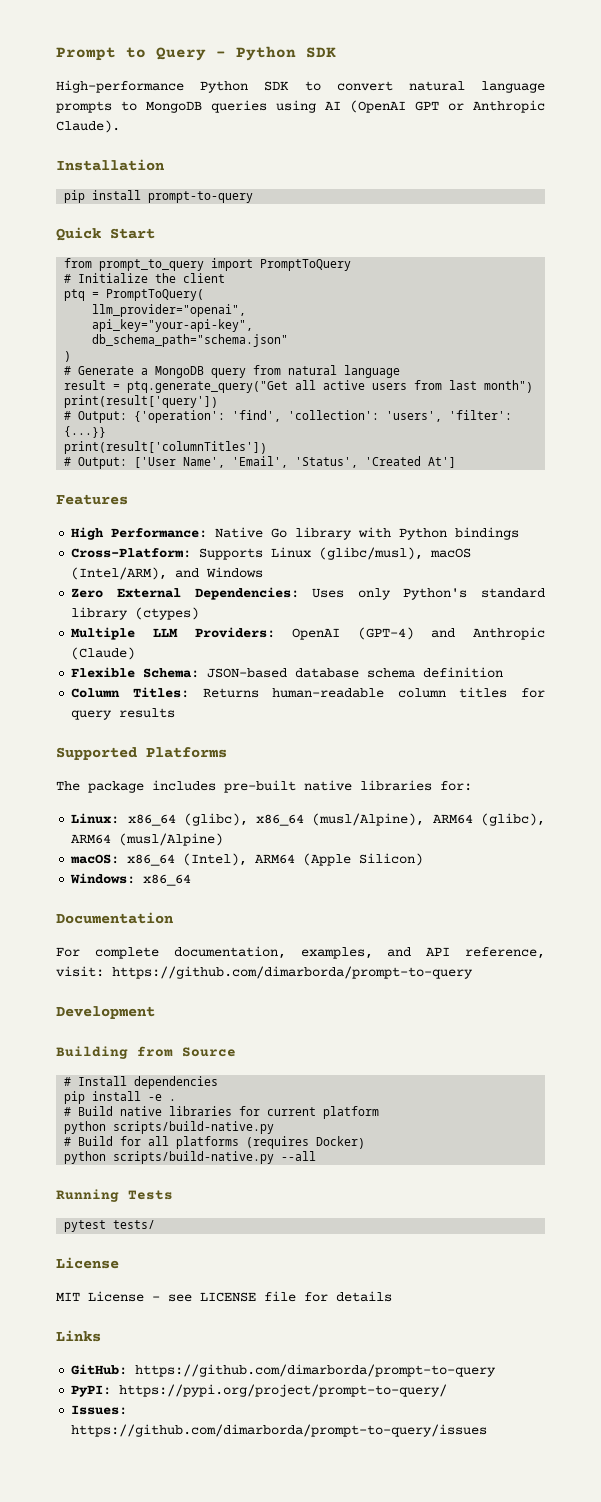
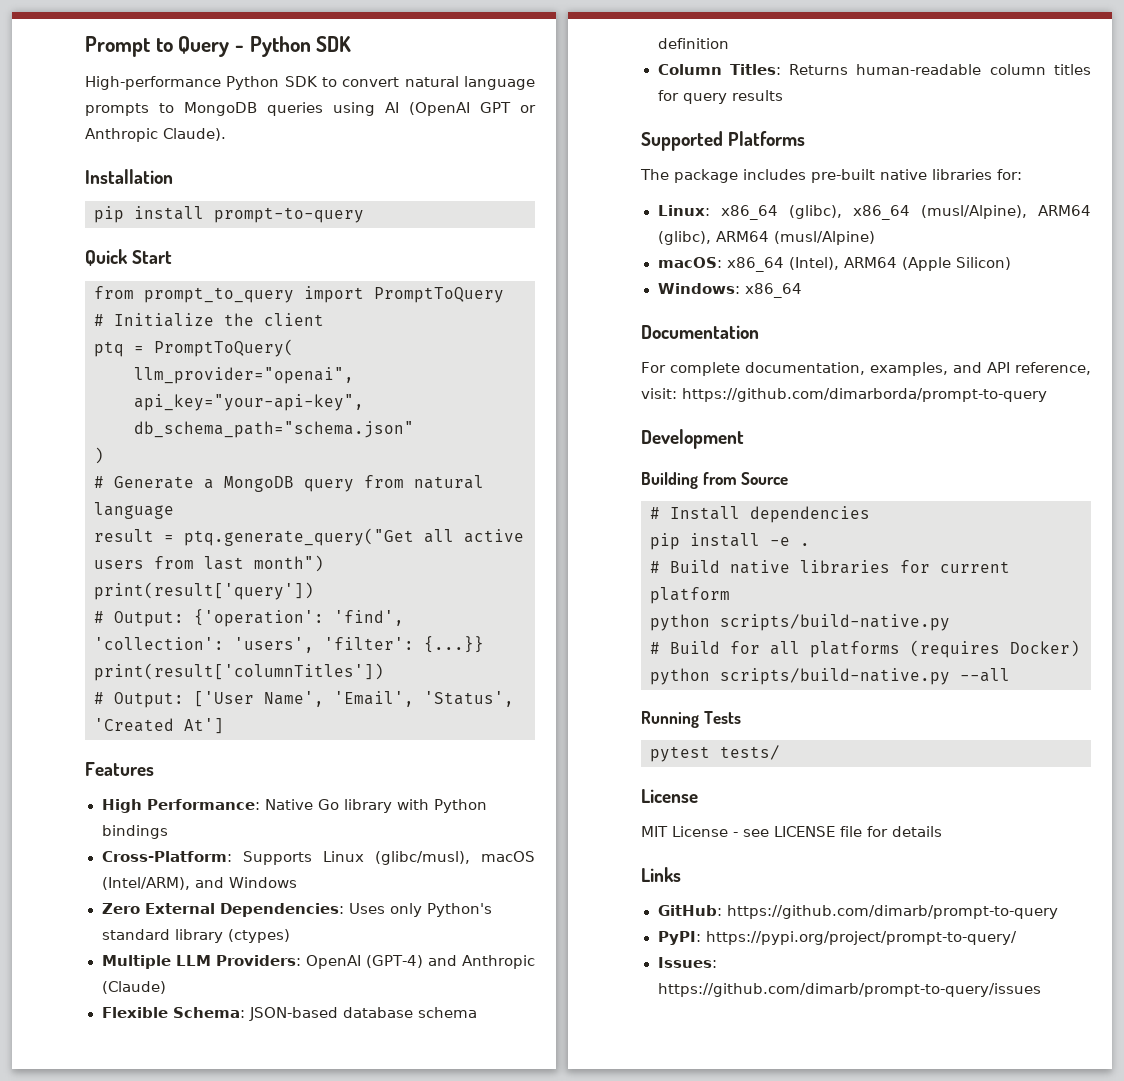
- GitHub: https://github.com/dimarborda/prompt-to-query
+ GitHub: https://github.com/dimarb/prompt-to-query
- Issues: https://github.com/dimarborda/prompt-to-query/issues
+ Issues: https://github.com/dimarb/prompt-to-query/issues

